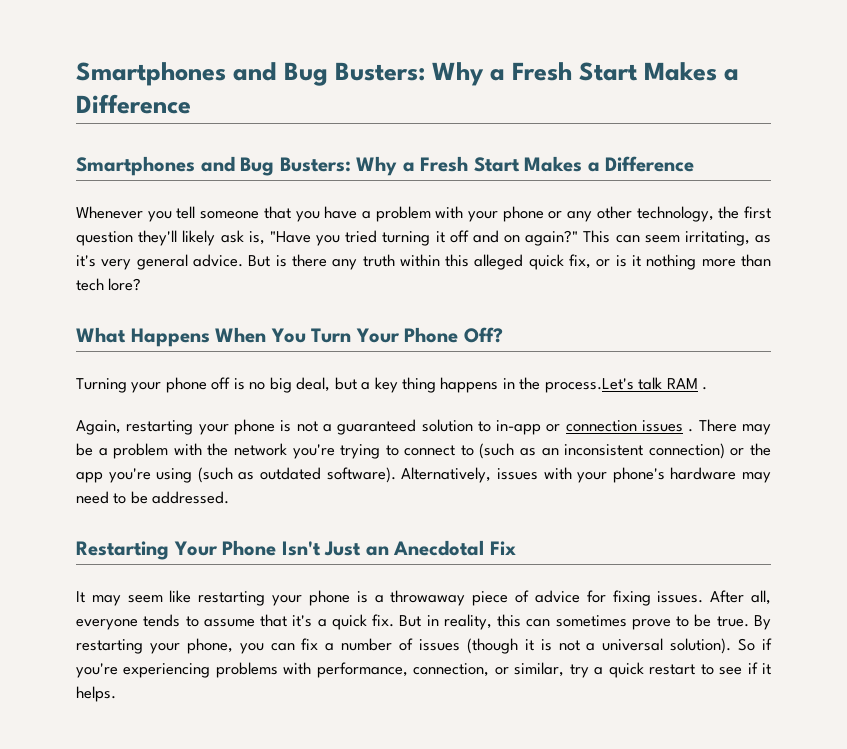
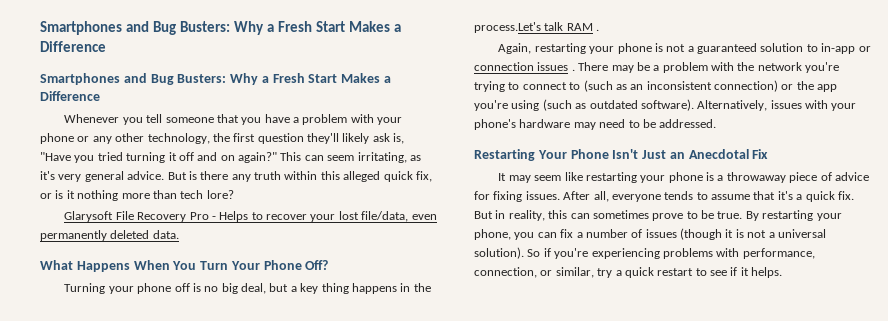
+ Glarysoft File Recovery Pro - Helps to recover your lost file/data, even permanently deleted data.

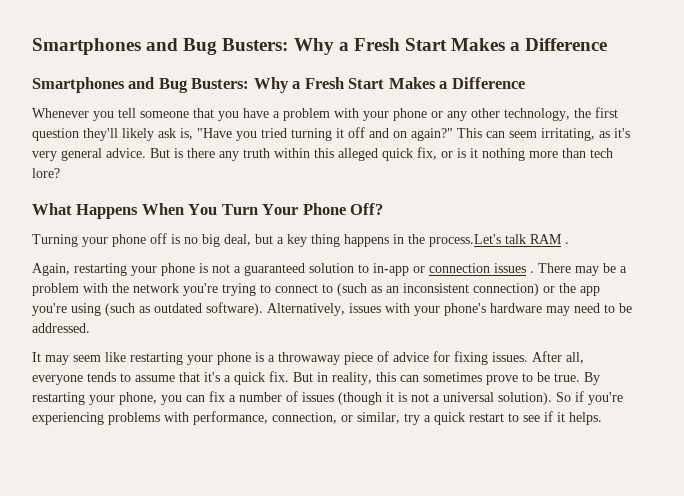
- Glarysoft File Recovery Pro - Helps to recover your lost file/data, even permanently deleted data.
- Restarting Your Phone Isn't Just an Anecdotal Fix

